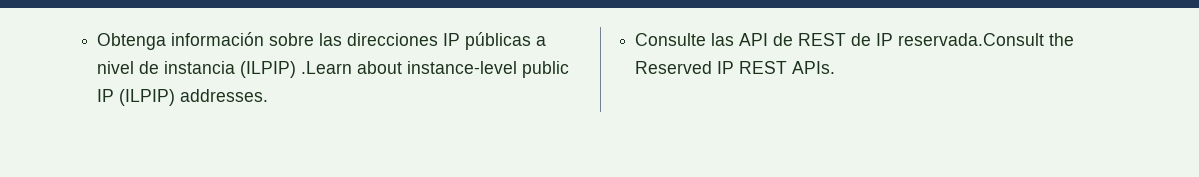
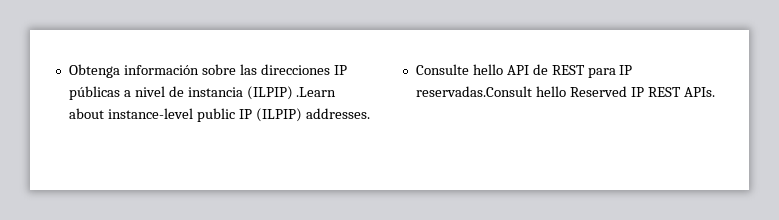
- Consulte las API de REST de IP reservada.Consult the Reserved IP REST APIs.
+ Consulte hello API de REST para IP reservadas.Consult hello Reserved IP REST APIs.

